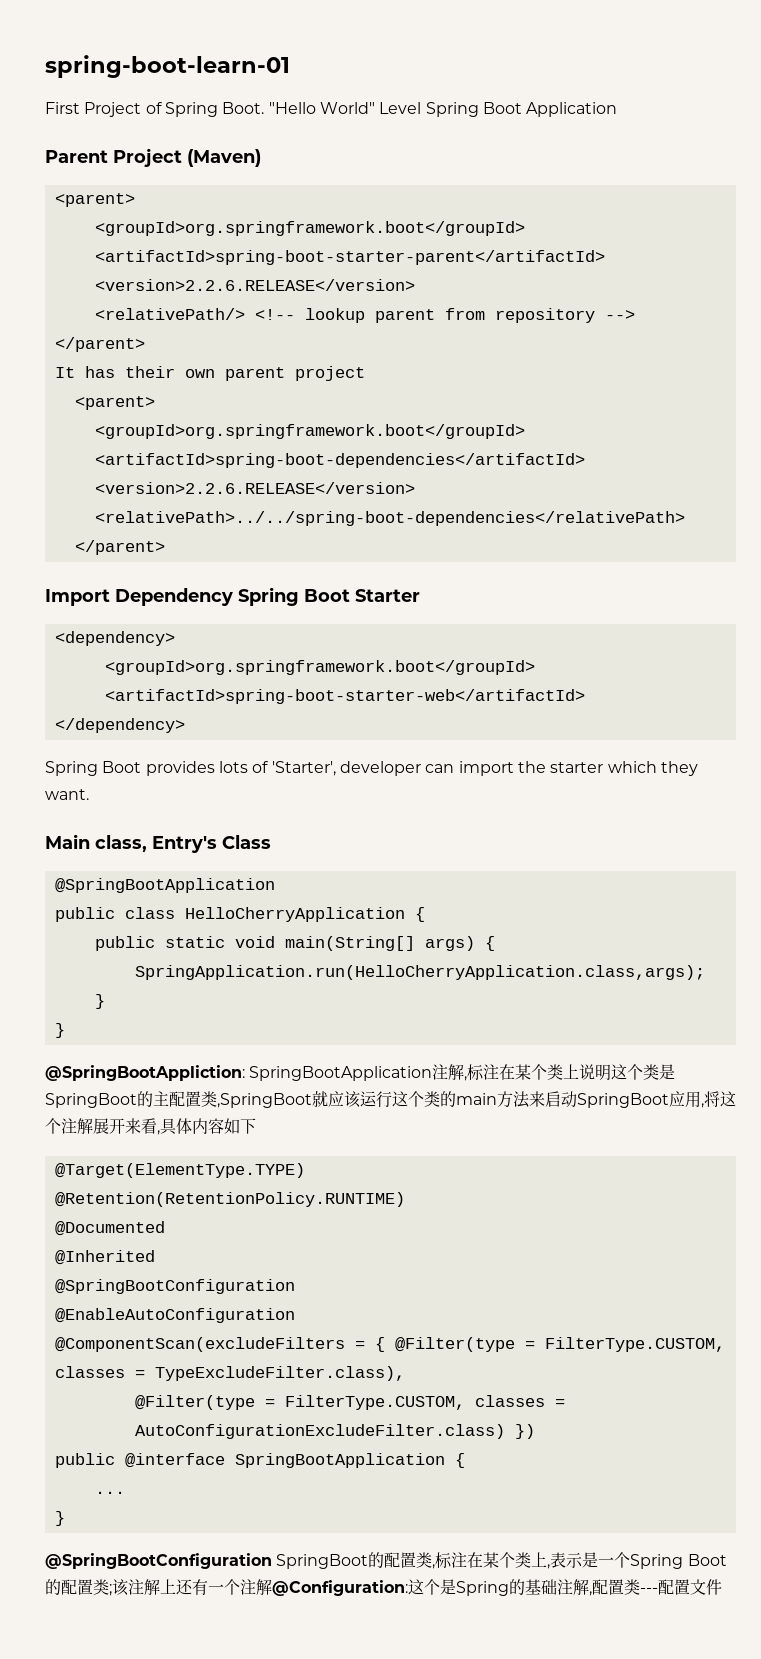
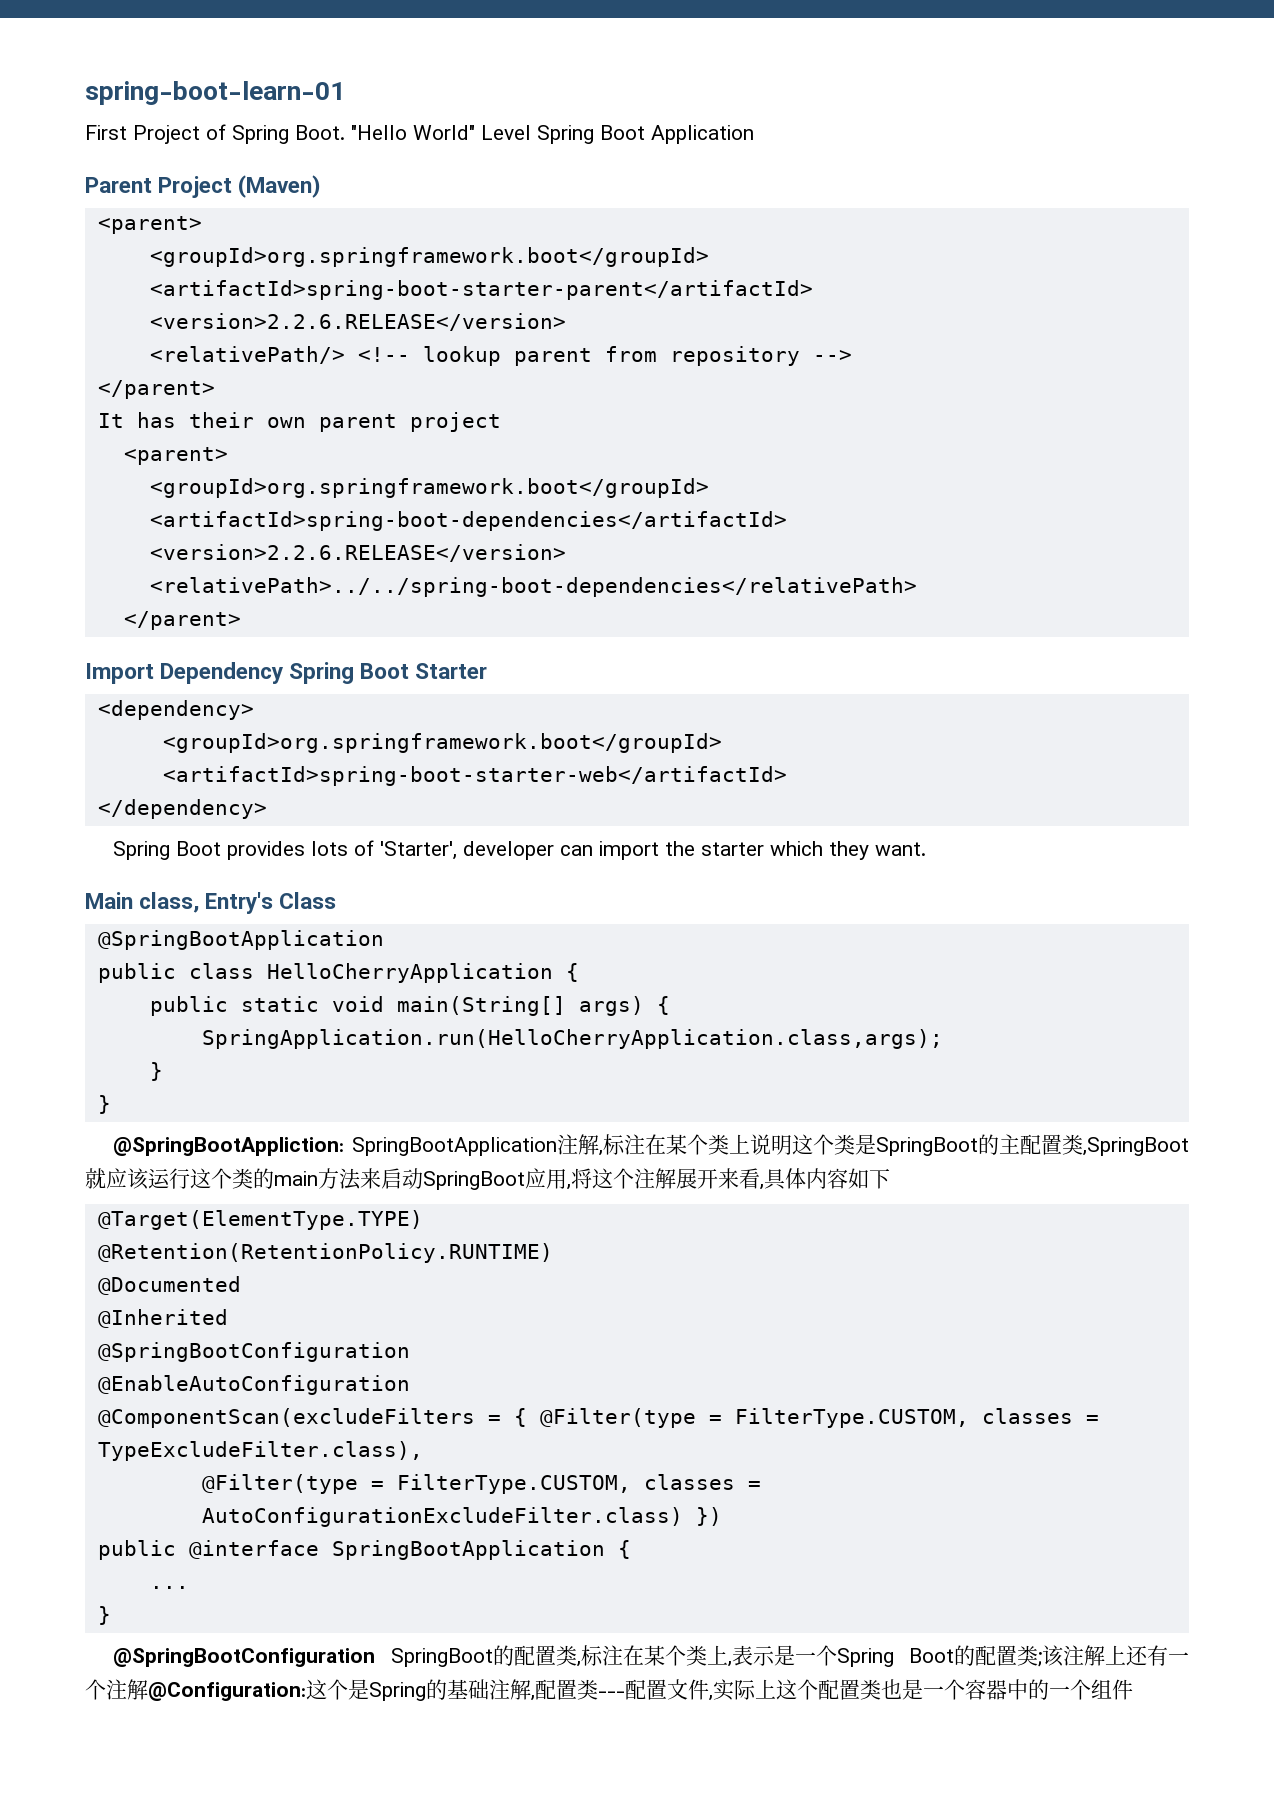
- @SpringBootConfiguration SpringBoot的配置类,标注在某个类上,表示是一个Spring Boot的配置类;该注解上还有一个注解@Configuration:这个是Spring的基础注解,配置类---配置文件
+ @SpringBootConfiguration SpringBoot的配置类,标注在某个类上,表示是一个Spring Boot的配置类;该注解上还有一个注解@Configuration:这个是Spring的基础注解,配置类---配置文件,实际上这个配置类也是一个容器中的一个组件

